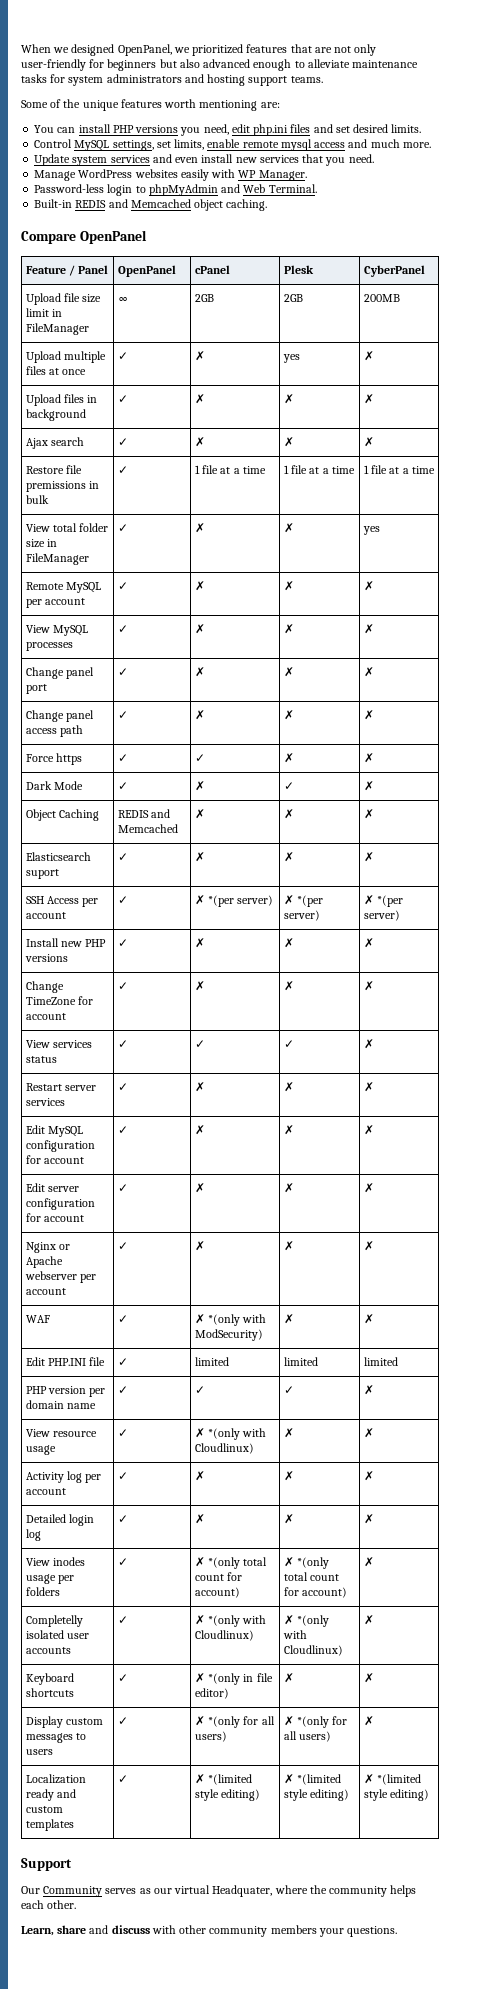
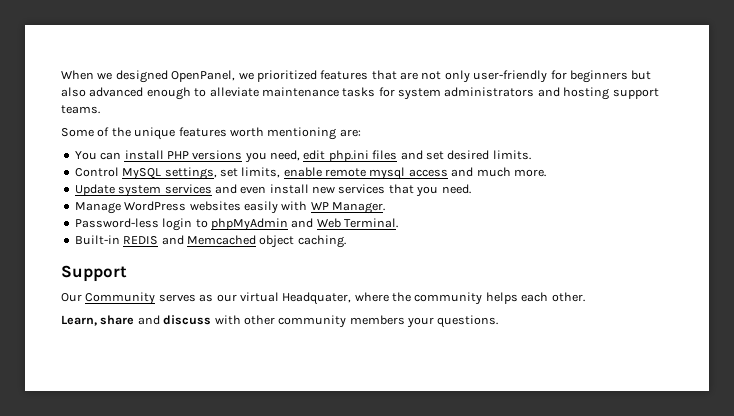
- Compare OpenPanel
- Feature / Panel | OpenPanel | cPanel | Plesk | CyberPanel
- Upload file size limit in FileManager | ∞ | 2GB | 2GB | 200MB
- Upload multiple files at once | ✓ | ✗ | yes | ✗
- Upload files in background | ✓ | ✗ | ✗ | ✗
- Ajax search | ✓ | ✗ | ✗ | ✗
- Restore file premissions in bulk | ✓ | 1 file at a time | 1 file at a time | 1 file at a time
- View total folder size in FileManager | ✓ | ✗ | ✗ | yes
- Remote MySQL per account | ✓ | ✗ | ✗ | ✗
- View MySQL processes | ✓ | ✗ | ✗ | ✗
- Change panel port | ✓ | ✗ | ✗ | ✗
- Change panel access path | ✓ | ✗ | ✗ | ✗
- Force https | ✓ | ✓ | ✗ | ✗
- Dark Mode | ✓ | ✗ | ✓ | ✗
- Object Caching | REDIS and Memcached | ✗ | ✗ | ✗
- Elasticsearch suport | ✓ | ✗ | ✗ | ✗
- SSH Access per account | ✓ | ✗ *(per server) | ✗ *(per server) | ✗ *(per server)
- Install new PHP versions | ✓ | ✗ | ✗ | ✗
- Change TimeZone for account | ✓ | ✗ | ✗ | ✗
- View services status | ✓ | ✓ | ✓ | ✗
- Restart server services | ✓ | ✗ | ✗ | ✗
- Edit MySQL configuration for account | ✓ | ✗ | ✗ | ✗
- Edit server configuration for account | ✓ | ✗ | ✗ | ✗
- Nginx or Apache webserver per account | ✓ | ✗ | ✗ | ✗
- WAF | ✓ | ✗ *(only with ModSecurity) | ✗ | ✗
- Edit PHP.INI file | ✓ | limited | limited | limited
- PHP version per domain name | ✓ | ✓ | ✓ | ✗
- View resource usage | ✓ | ✗ *(only with Cloudlinux) | ✗ | ✗
- Activity log per account | ✓ | ✗ | ✗ | ✗
- Detailed login log | ✓ | ✗ | ✗ | ✗
- View inodes usage per folders | ✓ | ✗ *(only total count for account) | ✗ *(only total count for account) | ✗
- Completelly isolated user accounts | ✓ | ✗ *(only with Cloudlinux) | ✗ *(only with Cloudlinux) | ✗
- Keyboard shortcuts | ✓ | ✗ *(only in file editor) | ✗ | ✗
- Display custom messages to users | ✓ | ✗ *(only for all users) | ✗ *(only for all users) | ✗
- Localization ready and custom templates | ✓ | ✗ *(limited style editing) | ✗ *(limited style editing) | ✗ *(limited style editing)

